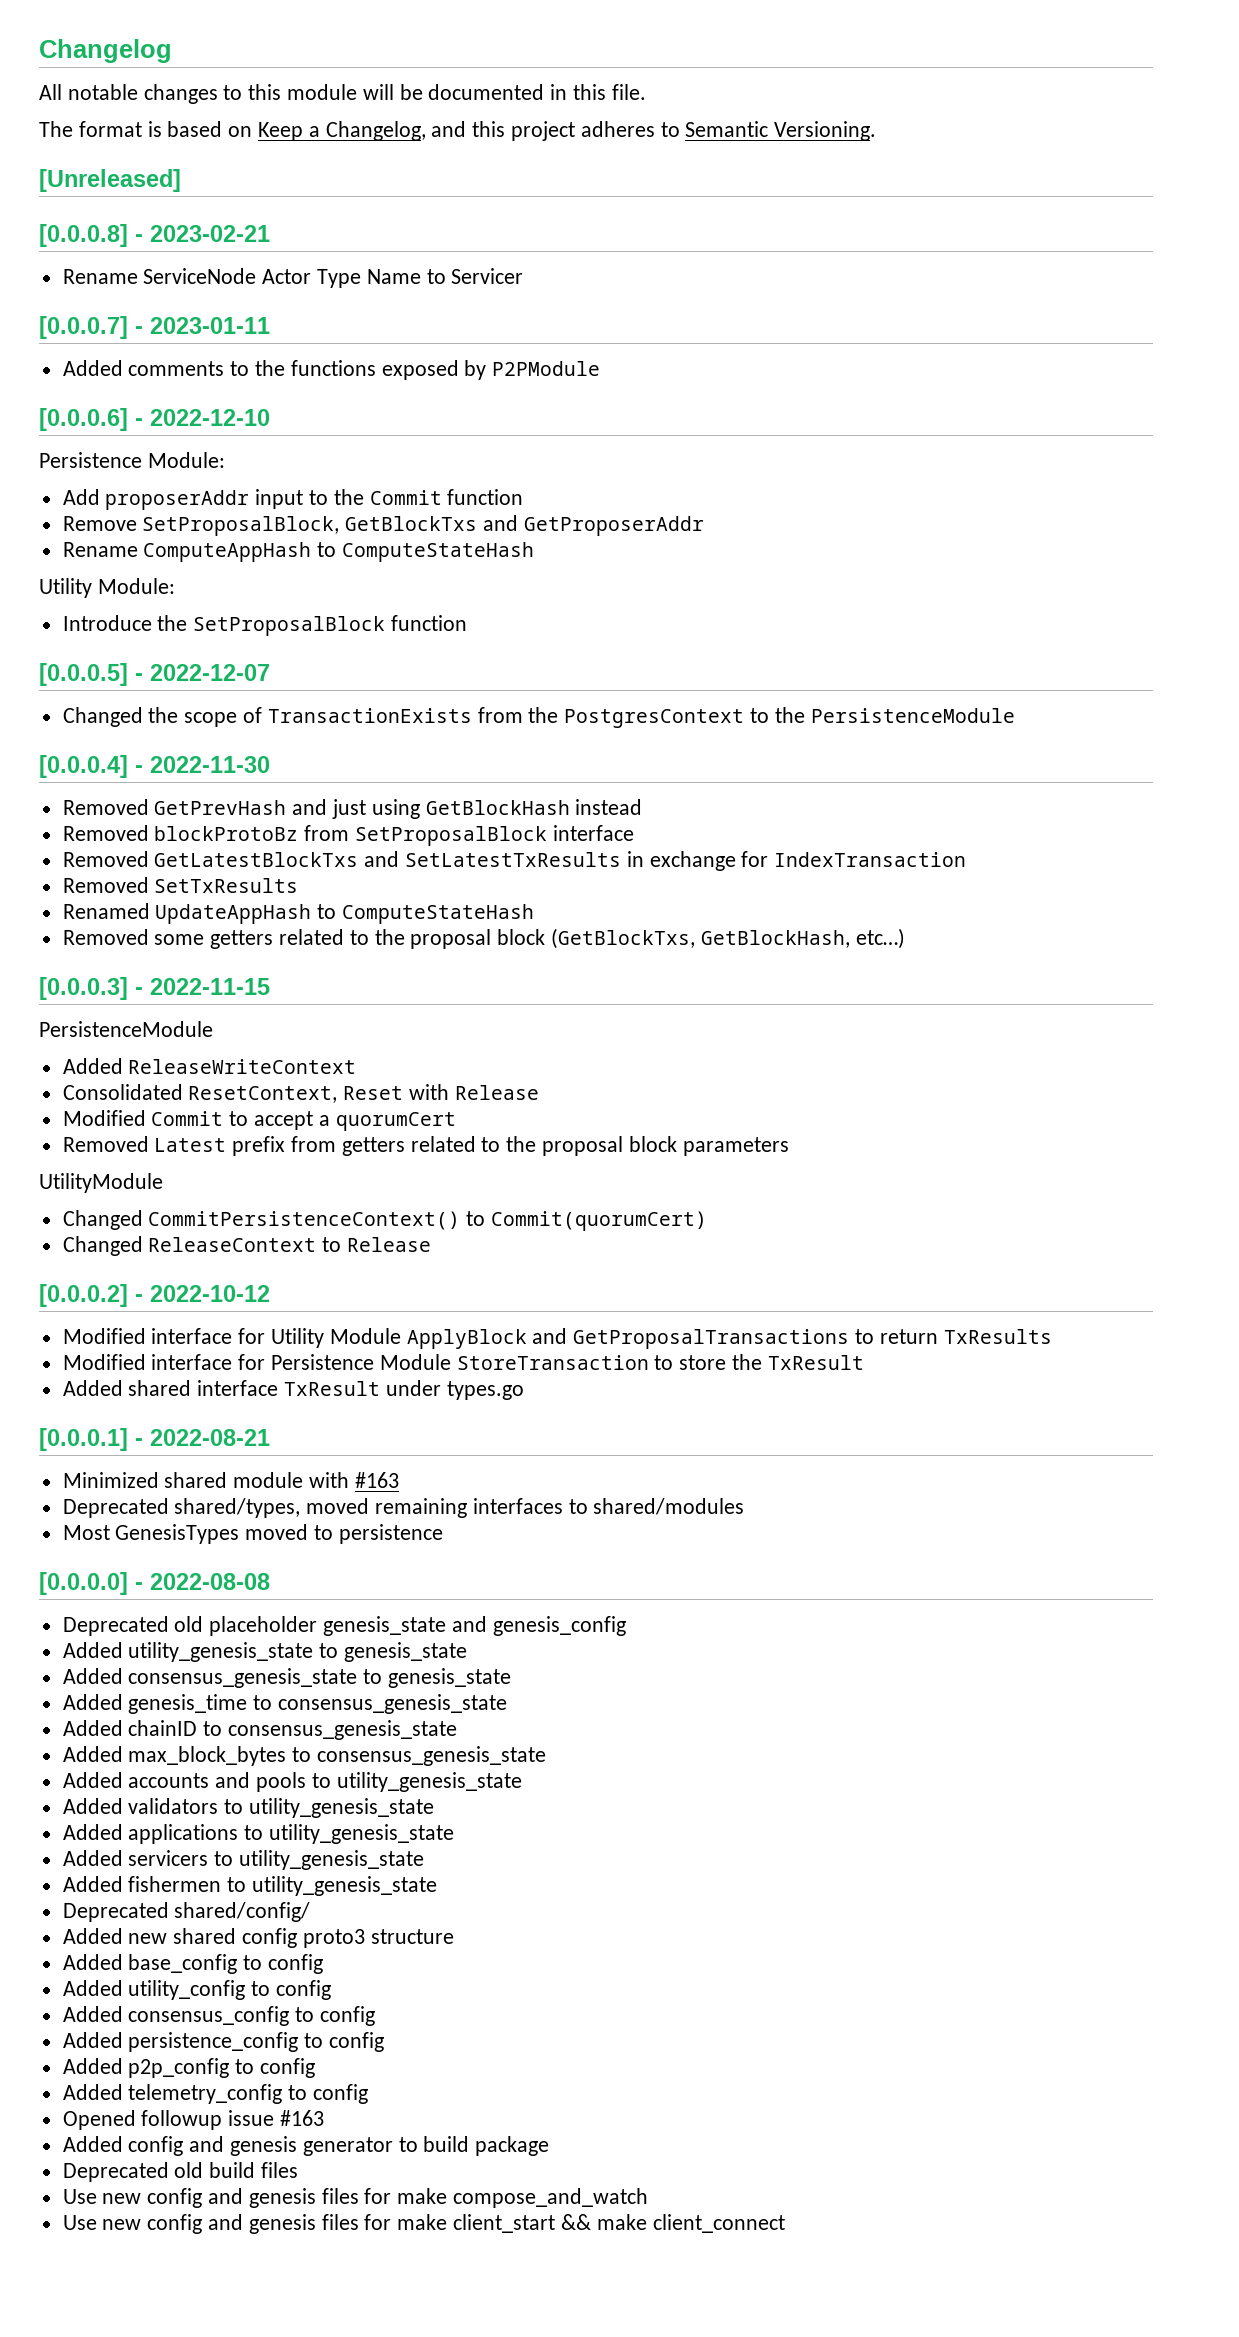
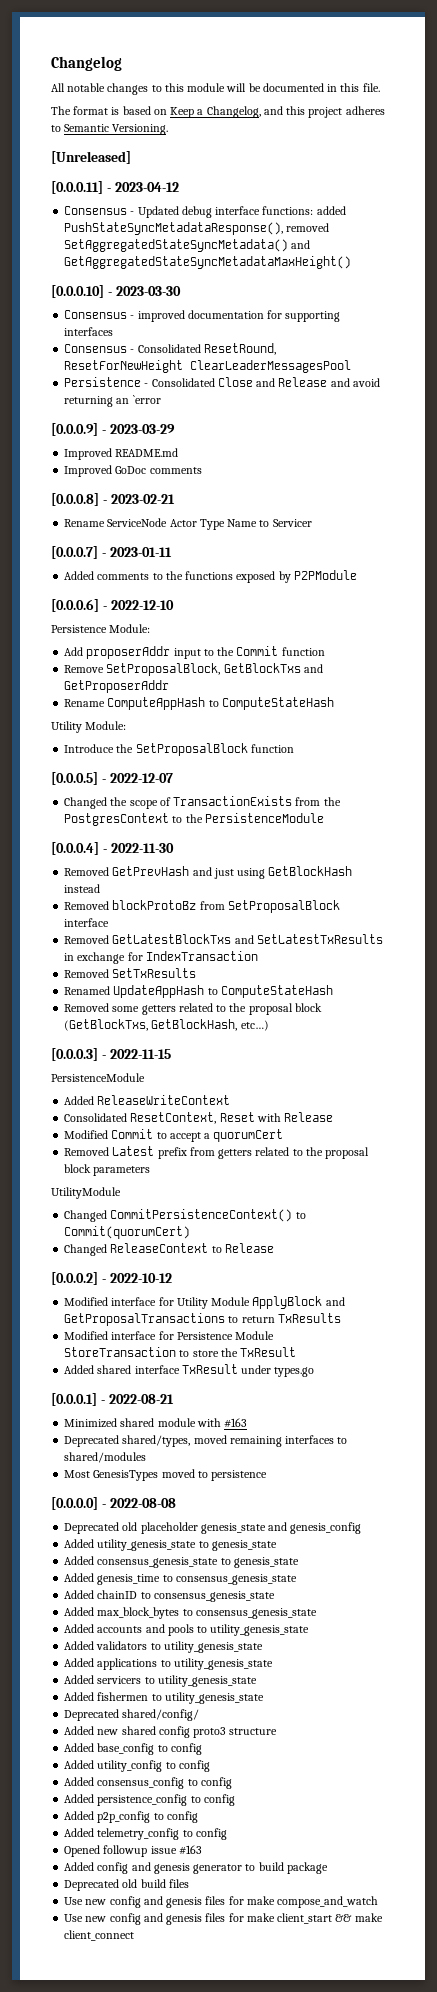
+ [0.0.0.11] - 2023-04-12
+ Consensus - Updated debug interface functions: added PushStateSyncMetadataResponse(), removed SetAggregatedStateSyncMetadata() and GetAggregatedStateSyncMetadataMaxHeight()
+ [0.0.0.10] - 2023-03-30
+ Consensus - improved documentation for supporting interfaces
+ Consensus - Consolidated ResetRound, ResetForNewHeight ClearLeaderMessagesPool
+ Persistence - Consolidated Close and Release and avoid returning an `error
+ [0.0.0.9] - 2023-03-29
+ Improved README.md
+ Improved GoDoc comments

